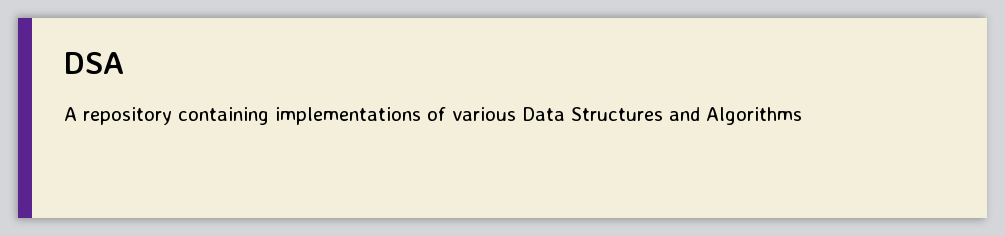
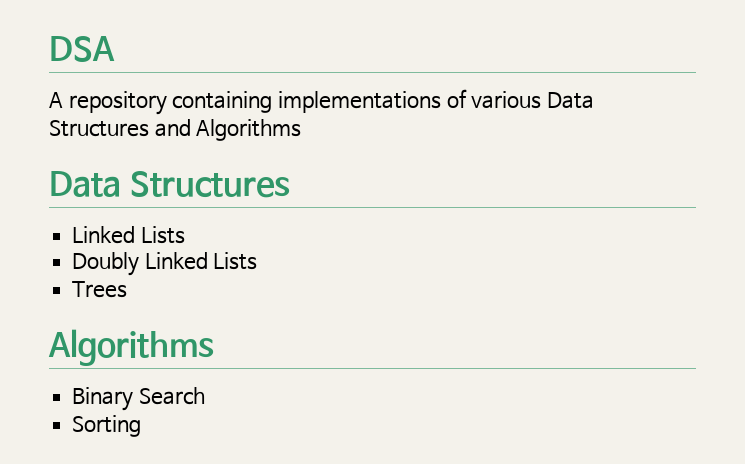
  A repository containing implementations of various Data Structures and Algorithms
+ Data Structures
+ Linked Lists
+ Doubly Linked Lists
+ Trees
+ Algorithms
+ Binary Search
+ Sorting

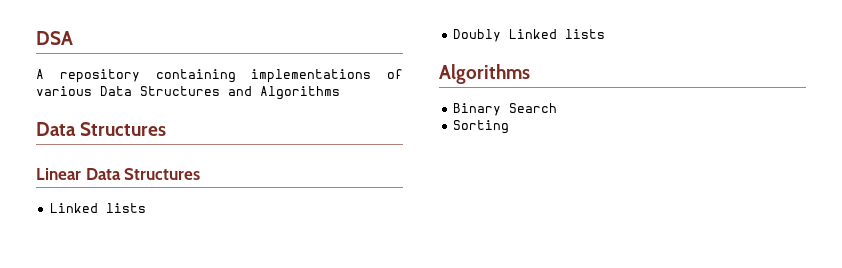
  A repository containing implementations of various Data Structures and Algorithms
  Data Structures
- Linked Lists
+ Linear Data Structures
+ Linked lists
- Doubly Linked Lists
- Trees
+ Doubly Linked lists

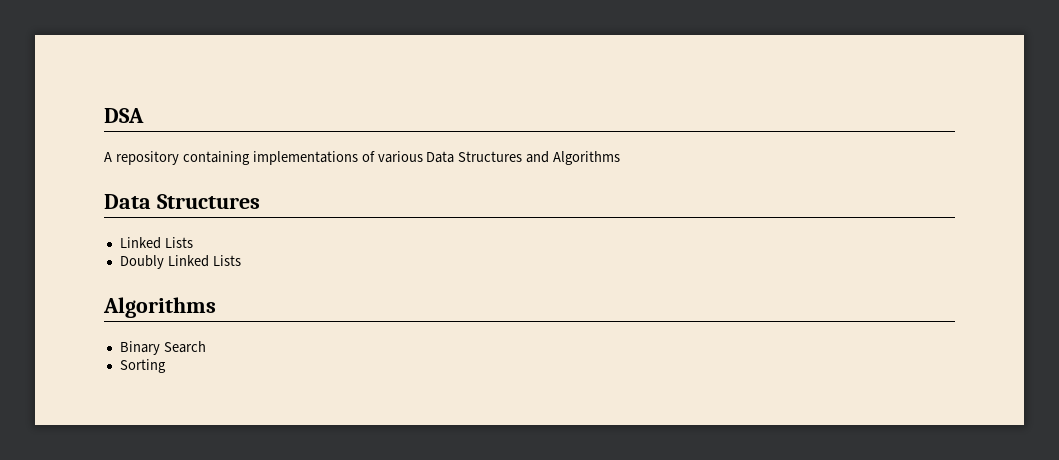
  A repository containing implementations of various Data Structures and Algorithms
  Data Structures
- Linear Data Structures
- Linked lists
+ Linked Lists
- Doubly Linked lists
+ Doubly Linked Lists

